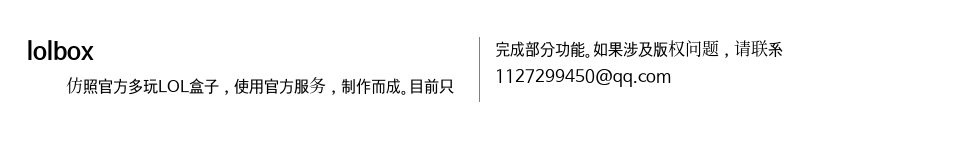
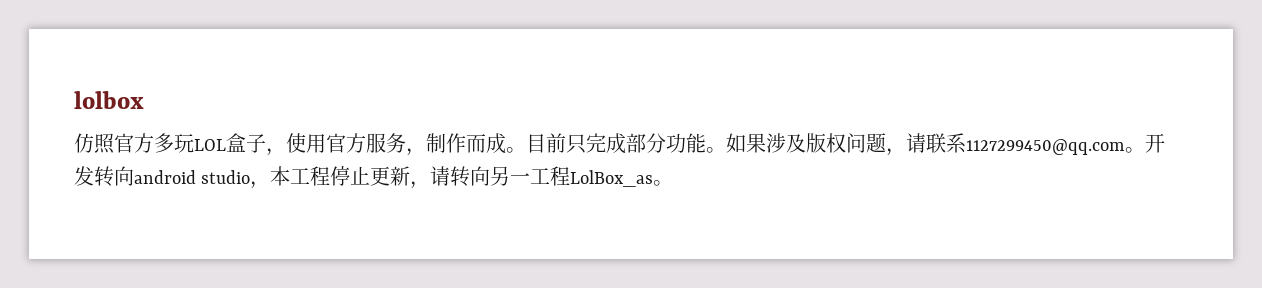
- 如果涉及版权问题，请联系1127299450@qq.com
+ 如果涉及版权问题，请联系1127299450@qq.com。开发转向android studio，本工程停止更新，请转向另一工程LolBox_as。

